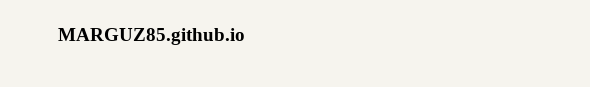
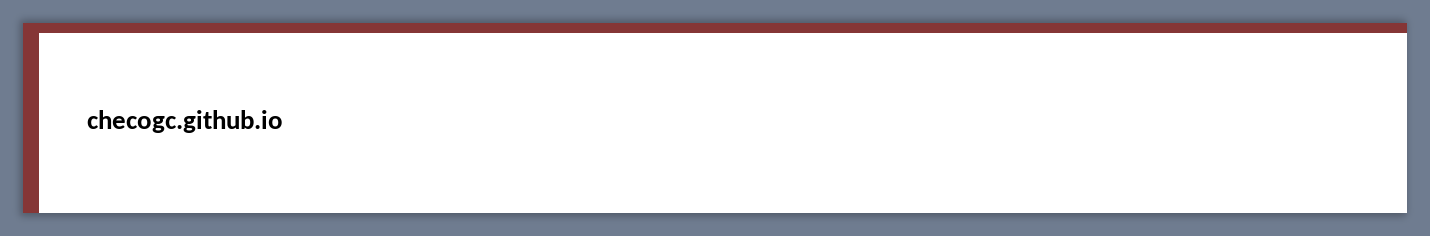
- MARGUZ85.github.io
+ checogc.github.io

